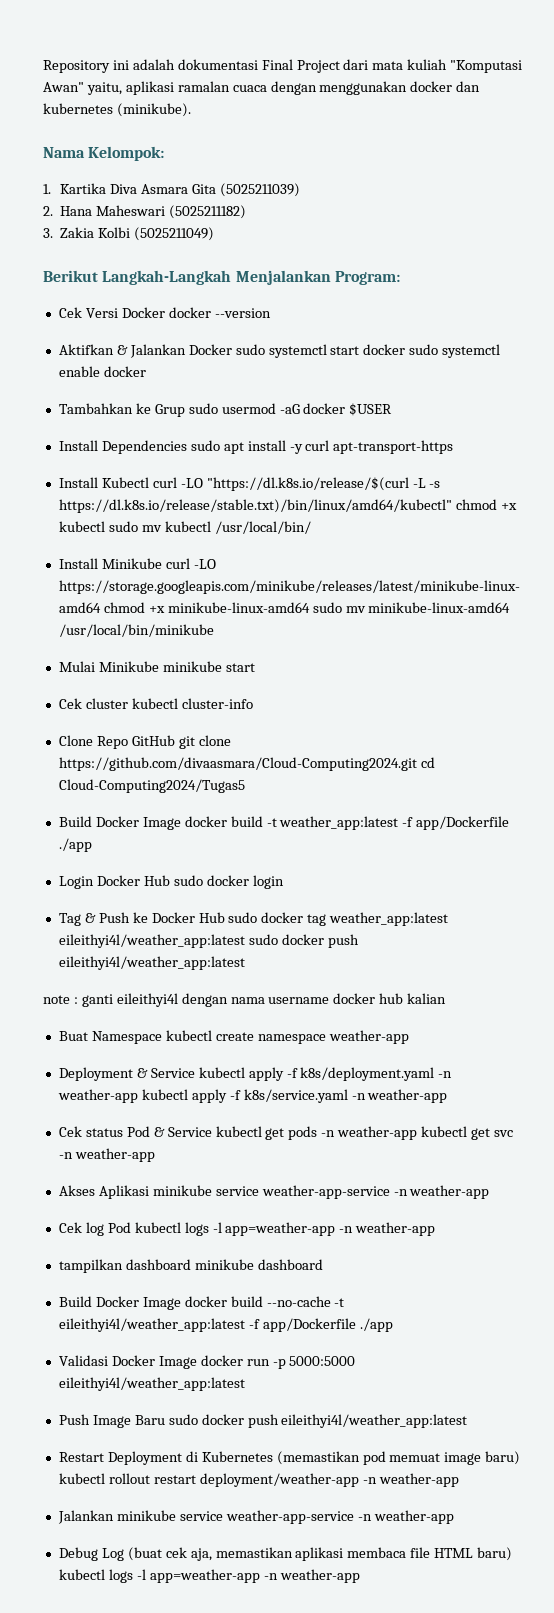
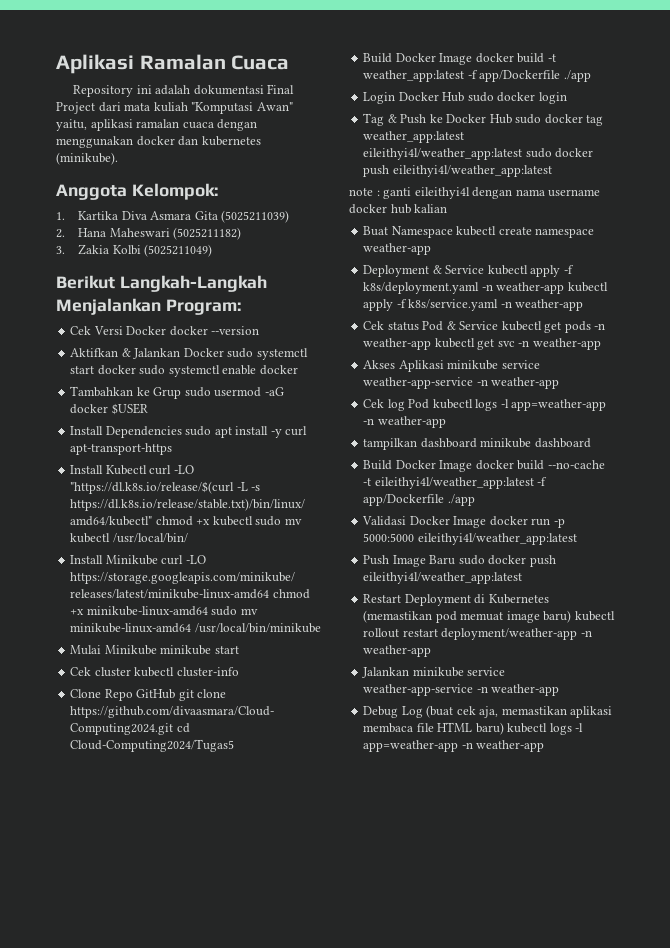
+ Aplikasi Ramalan Cuaca
- Nama Kelompok:
+ Anggota Kelompok:

